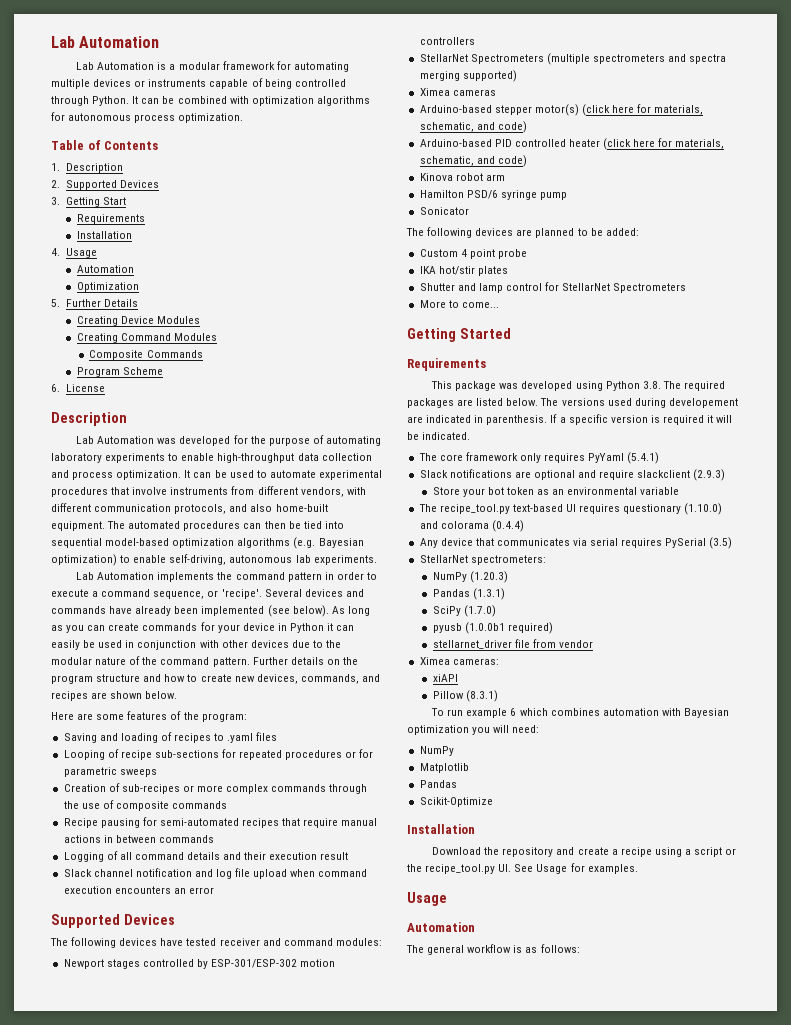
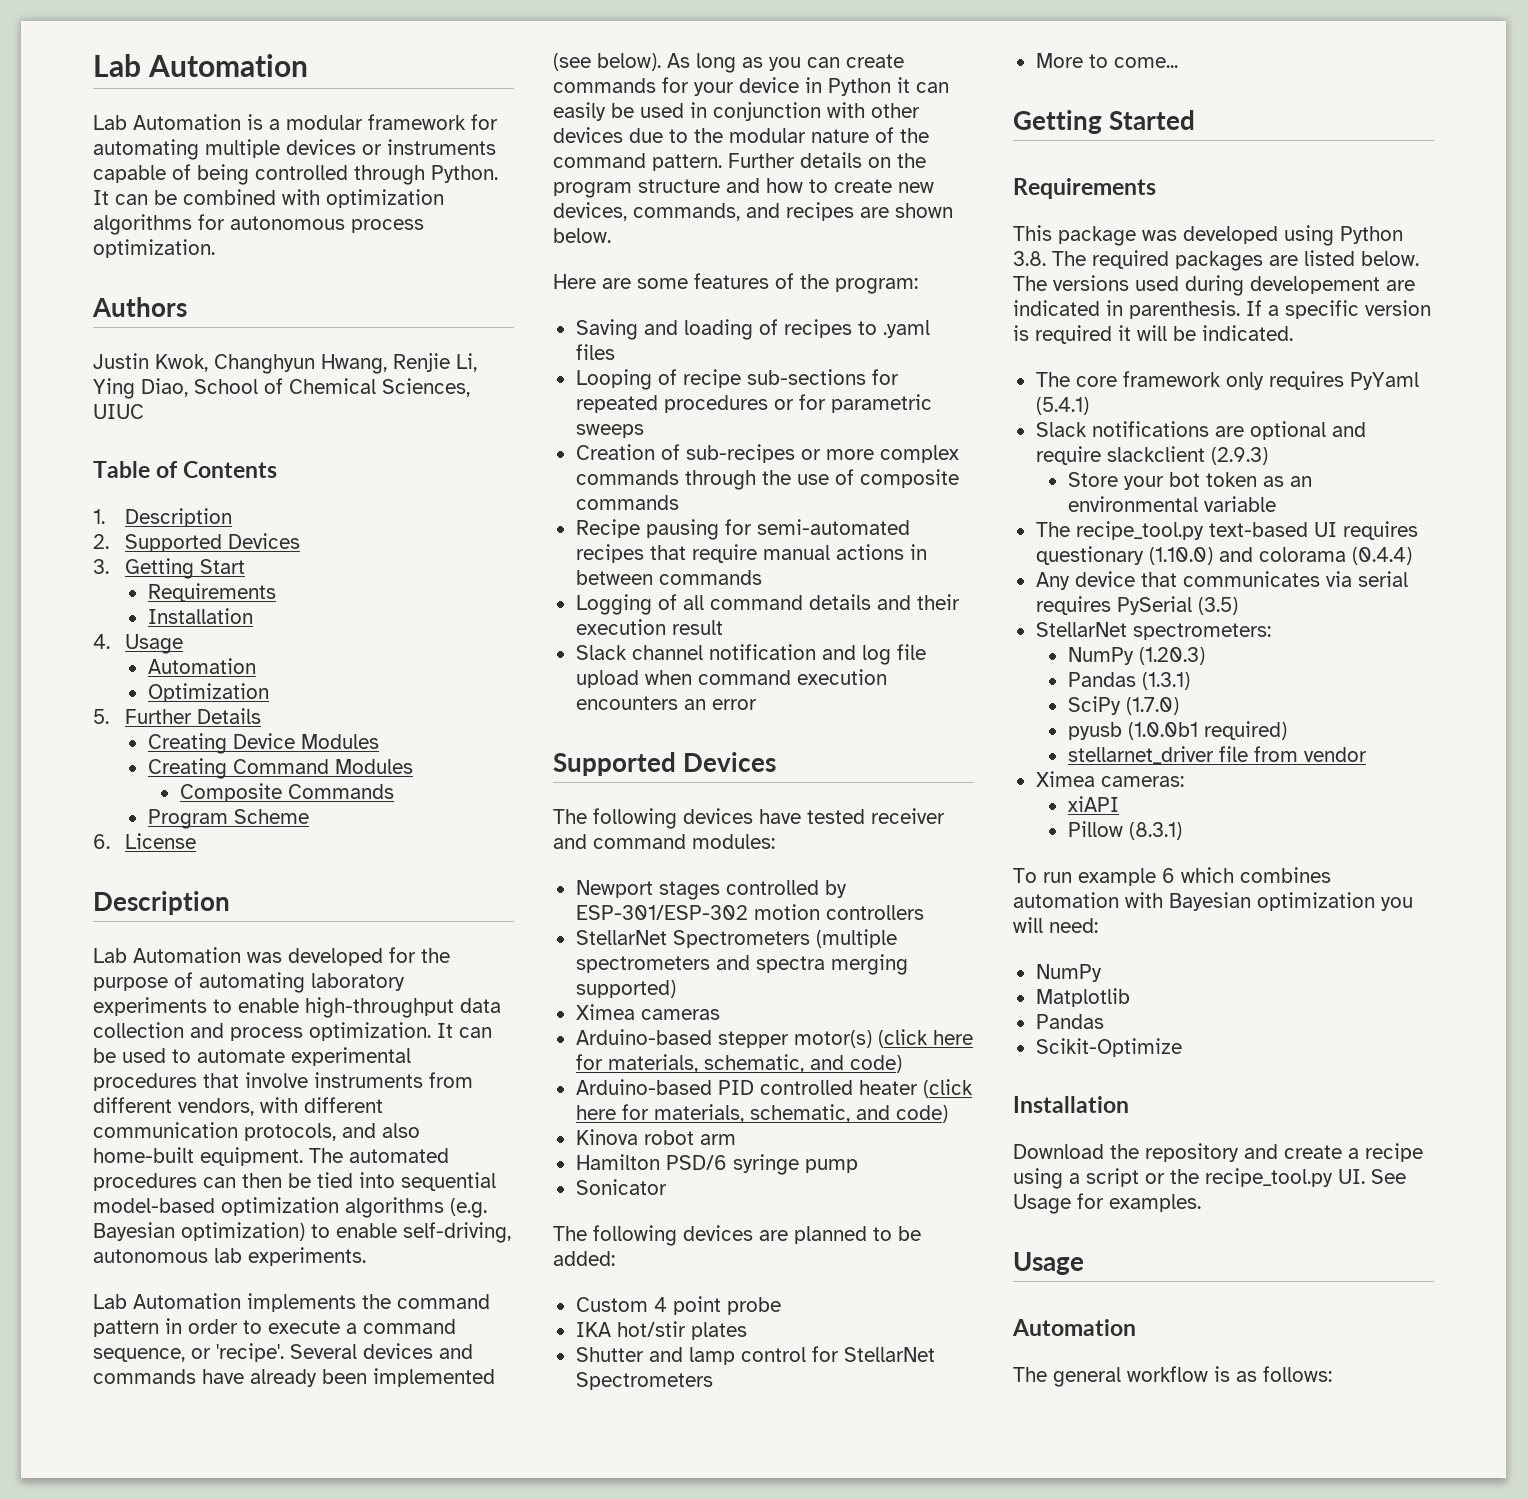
+ Authors
+ Justin Kwok, Changhyun Hwang, Renjie Li, Ying Diao, School of Chemical Sciences, UIUC

